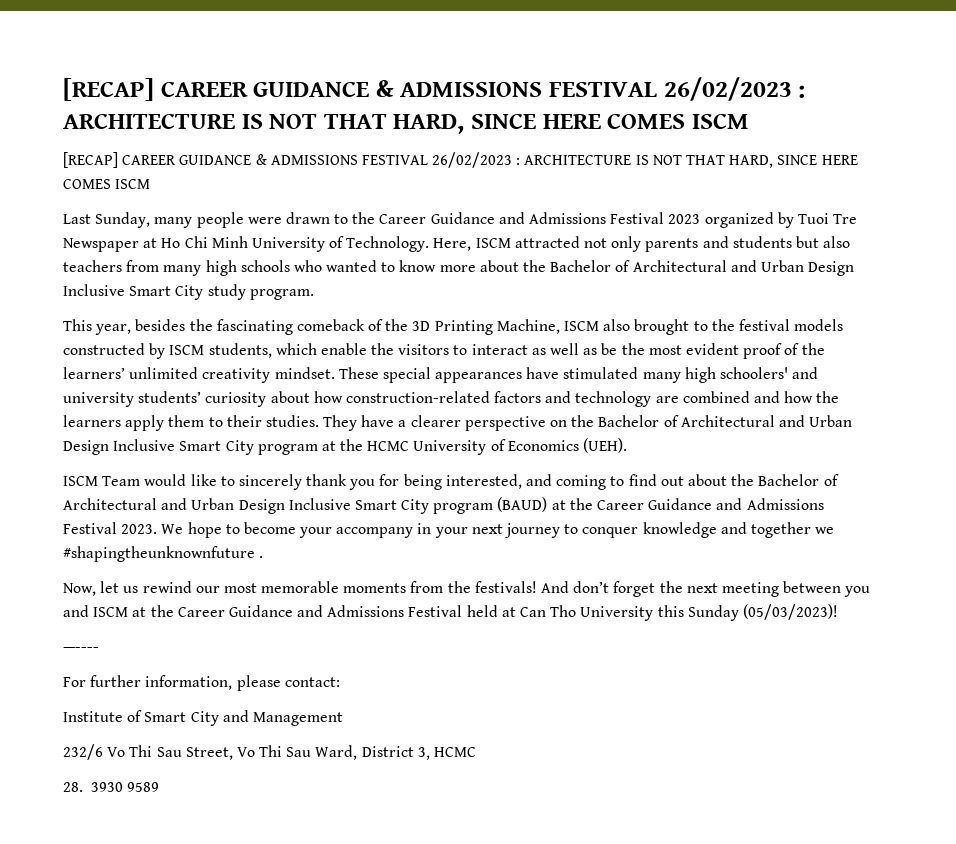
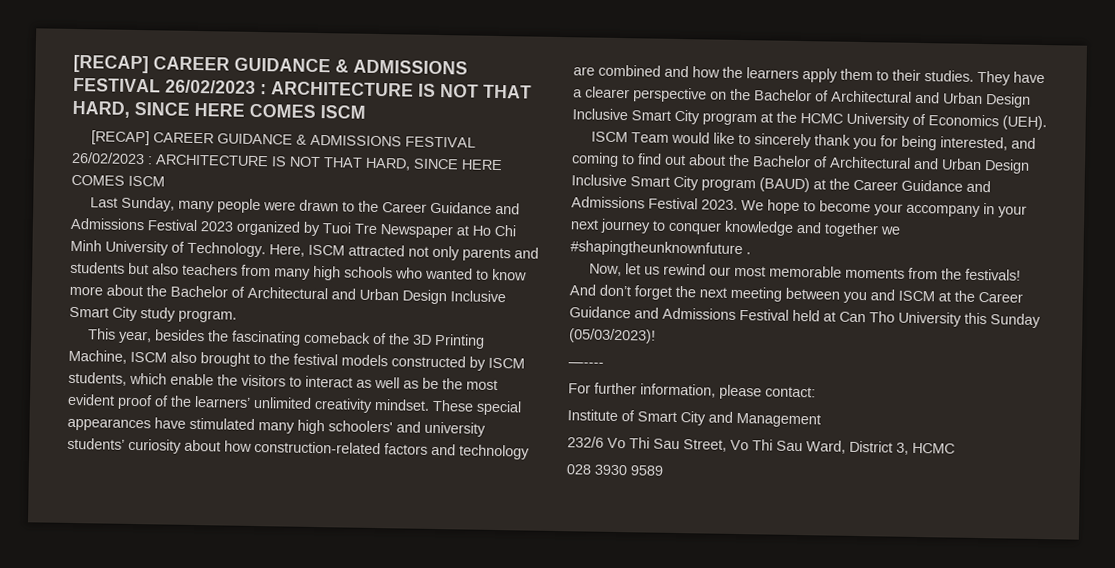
- 28. 3930 9589
+ 028 3930 9589

